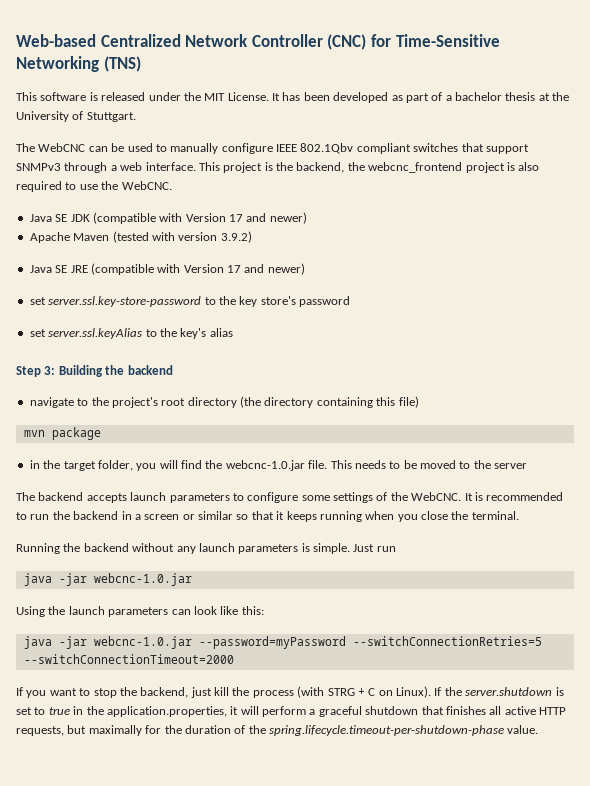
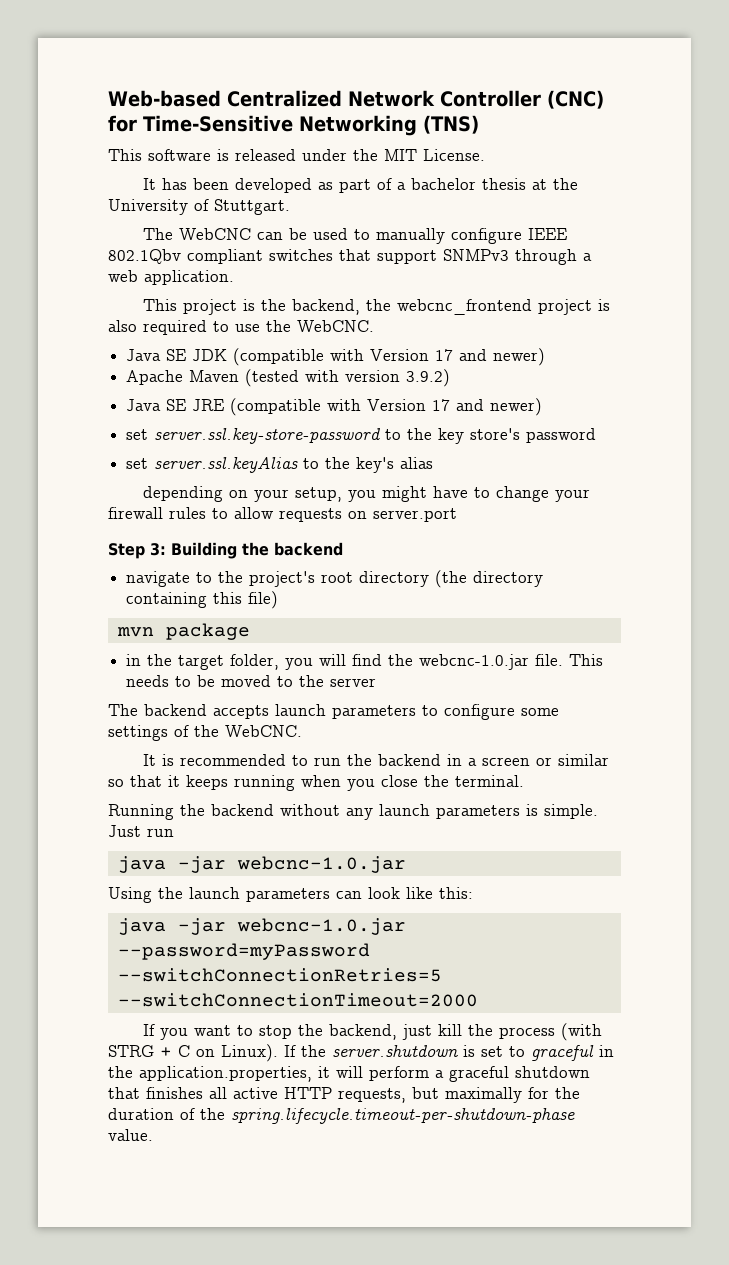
- This software is released under the MIT License. It has been developed as part of a bachelor thesis at the University of Stuttgart.
+ This software is released under the MIT License.
+ It has been developed as part of a bachelor thesis at the University of Stuttgart.
- The WebCNC can be used to manually configure IEEE 802.1Qbv compliant switches that support SNMPv3 through a web interface. This project is the backend, the webcnc_frontend project is also required to use the WebCNC.
+ The WebCNC can be used to manually configure IEEE 802.1Qbv compliant switches that support SNMPv3 through a web application.
+ This project is the backend, the webcnc_frontend project is also required to use the WebCNC.
+ depending on your setup, you might have to change your firewall rules to allow requests on server.port
- The backend accepts launch parameters to configure some settings of the WebCNC. It is recommended to run the backend in a screen or similar so that it keeps running when you close the terminal.
+ The backend accepts launch parameters to configure some settings of the WebCNC.
+ It is recommended to run the backend in a screen or similar so that it keeps running when you close the terminal.
- If the server.shutdown is set to true in the application.properties, it will perform a graceful shutdown that finishes all active HTTP requests, but maximally for the duration of the spring.lifecycle.timeout-per-shutdown-phase value.
+ If the server.shutdown is set to graceful in the application.properties, it will perform a graceful shutdown that finishes all active HTTP requests, but maximally for the duration of the spring.lifecycle.timeout-per-shutdown-phase value.

